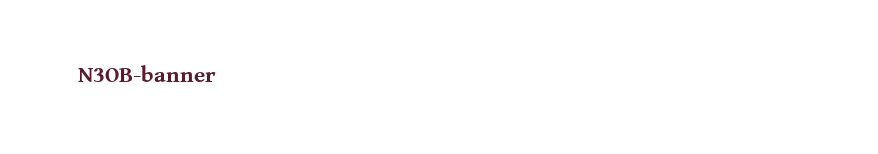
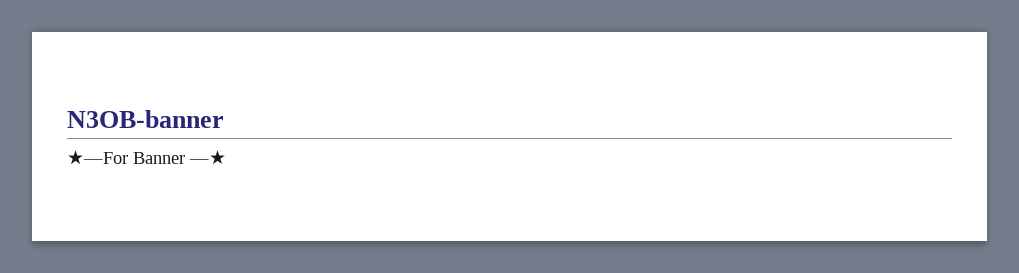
+ ★—For Banner —★

